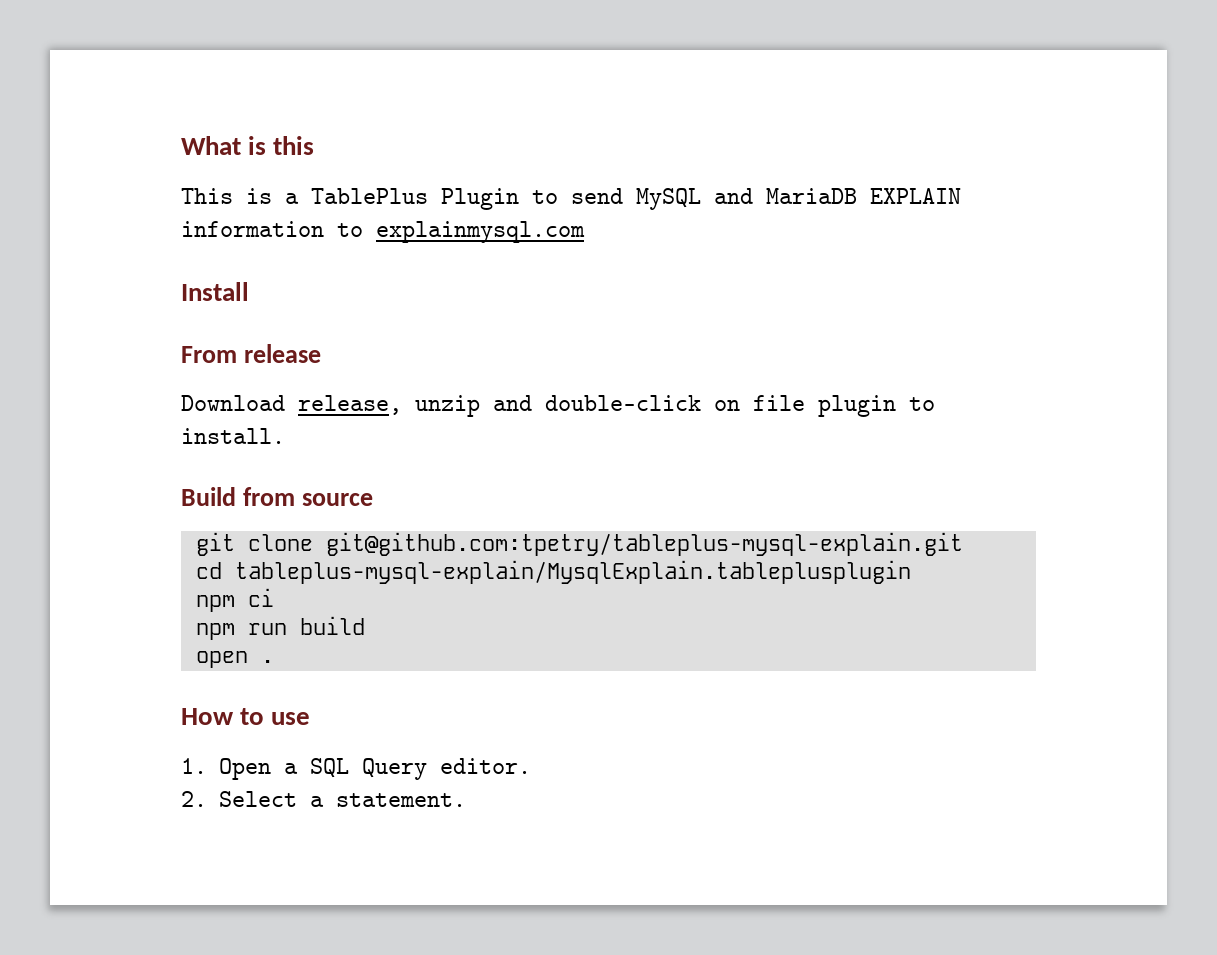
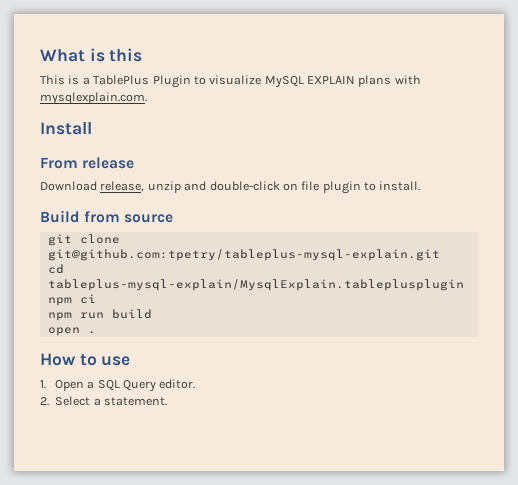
- This is a TablePlus Plugin to send MySQL and MariaDB EXPLAIN information to explainmysql.com
+ This is a TablePlus Plugin to visualize MySQL EXPLAIN plans with mysqlexplain.com.

